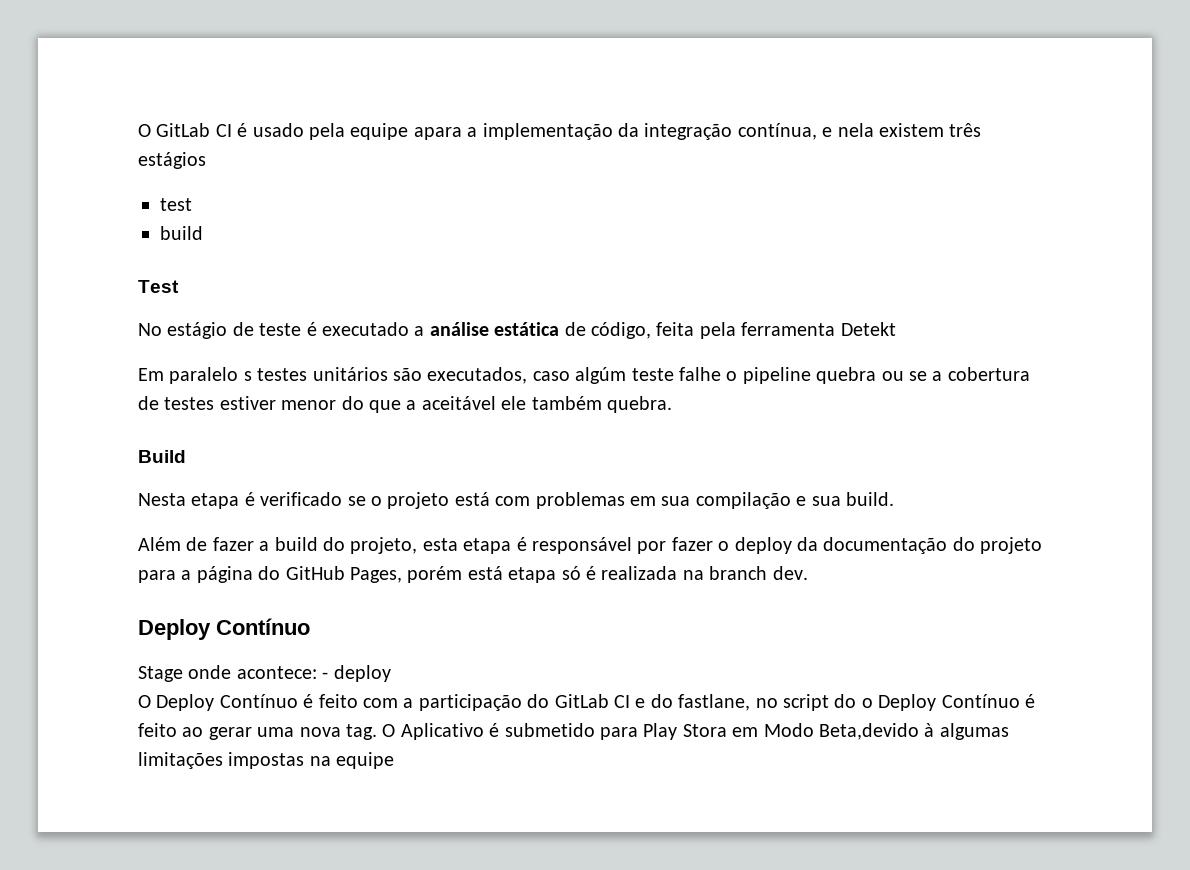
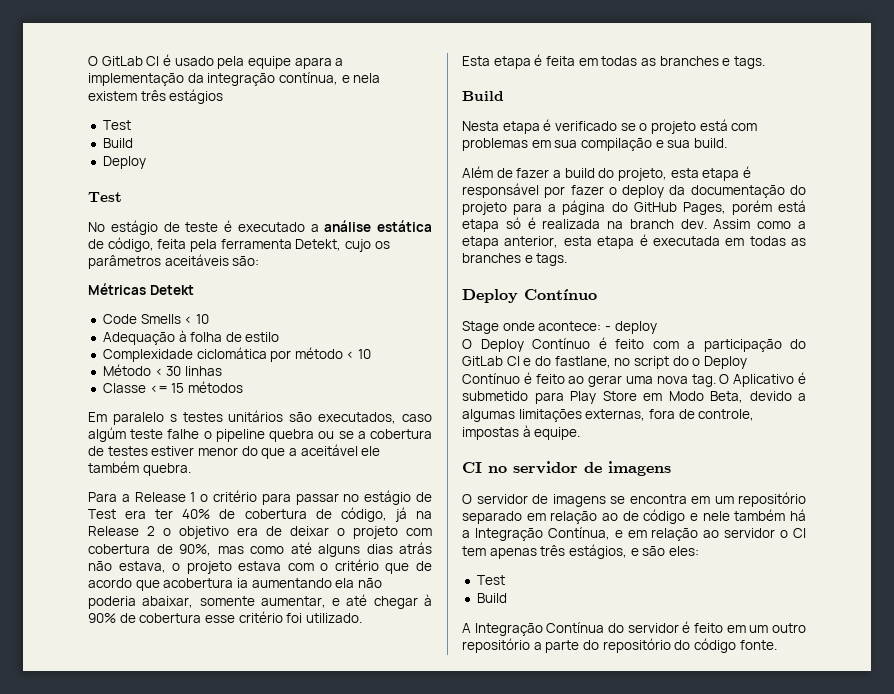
  O GitLab CI é usado pela equipe apara a implementação da integração contínua, e nela existem três estágios
- test
- build
+ Test
+ Build
+ Deploy
- No estágio de teste é executado a análise estática de código, feita pela ferramenta Detekt
+ No estágio de teste é executado a análise estática de código, feita pela ferramenta Detekt, cujo os parâmetros aceitáveis são:
+ Métricas Detekt
+ Code Smells < 10
+ Adequação à folha de estilo
+ Complexidade ciclomática por método < 10
+ Método < 30 linhas
+ Classe <= 15 métodos
+ Para a Release 1 o critério para passar no estágio de Test era ter 40% de cobertura de código, já na Release 2 o objetivo era de deixar o projeto com cobertura de 90%, mas como até alguns dias atrás não estava, o projeto estava com o critério que de acordo que acobertura ia aumentando ela não poderia abaixar, somente aumentar, e até chegar à 90% de cobertura esse critério foi utilizado.
+ Esta etapa é feita em todas as branches e tags.
+ Assim como a etapa anterior, esta etapa é executada em todas as branches e tags.
- O Aplicativo é submetido para Play Stora em Modo Beta,devido à algumas limitações impostas na equipe
+ O Aplicativo é submetido para Play Store em Modo Beta, devido a algumas limitações externas, fora de controle, impostas à equipe.
+ CI no servidor de imagens
+ O servidor de imagens se encontra em um repositório separado em relação ao de código e nele também há a Integração Contínua, e em relação ao servidor o CI tem apenas três estágios, e são eles:
+ Test
+ Build
+ A Integração Contínua do servidor é feito em um outro repositório a parte do repositório do código fonte.

